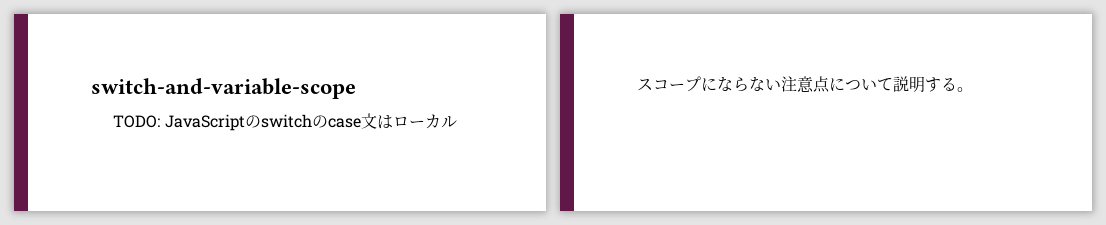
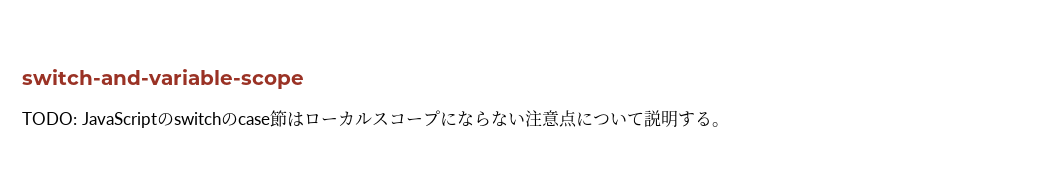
- TODO: JavaScriptのswitchのcase文はローカルスコープにならない注意点について説明する。
+ TODO: JavaScriptのswitchのcase節はローカルスコープにならない注意点について説明する。

